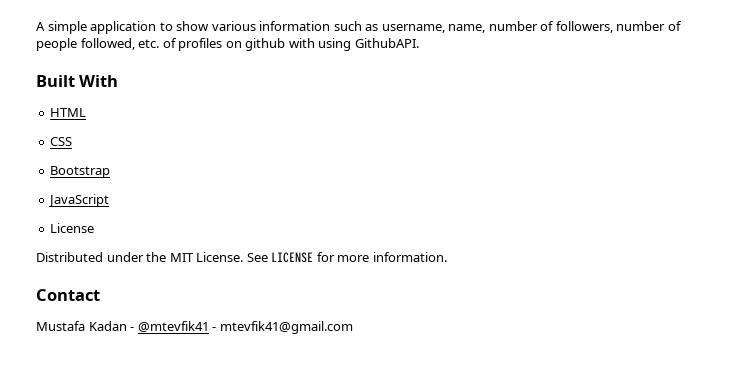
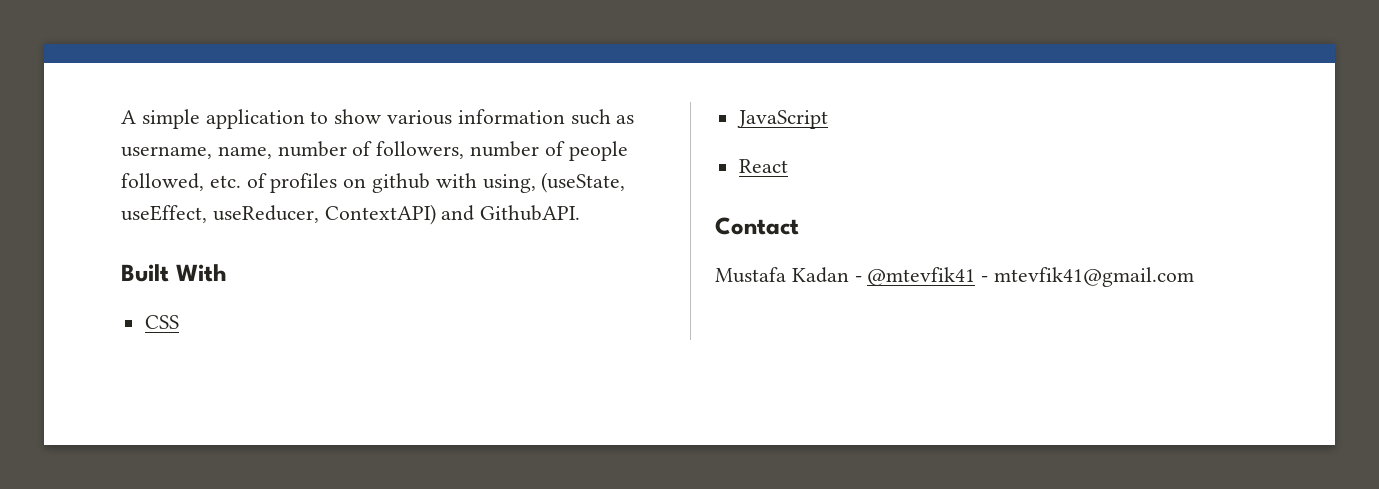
- A simple application to show various information such as username, name, number of followers, number of people followed, etc. of profiles on github with using GithubAPI.
+ A simple application to show various information such as username, name, number of followers, number of people followed, etc. of profiles on github with using, (useState, useEffect, useReducer, ContextAPI) and GithubAPI.
- HTML
- Bootstrap
- License
- Distributed under the MIT License. See LICENSE for more information.
+ React

